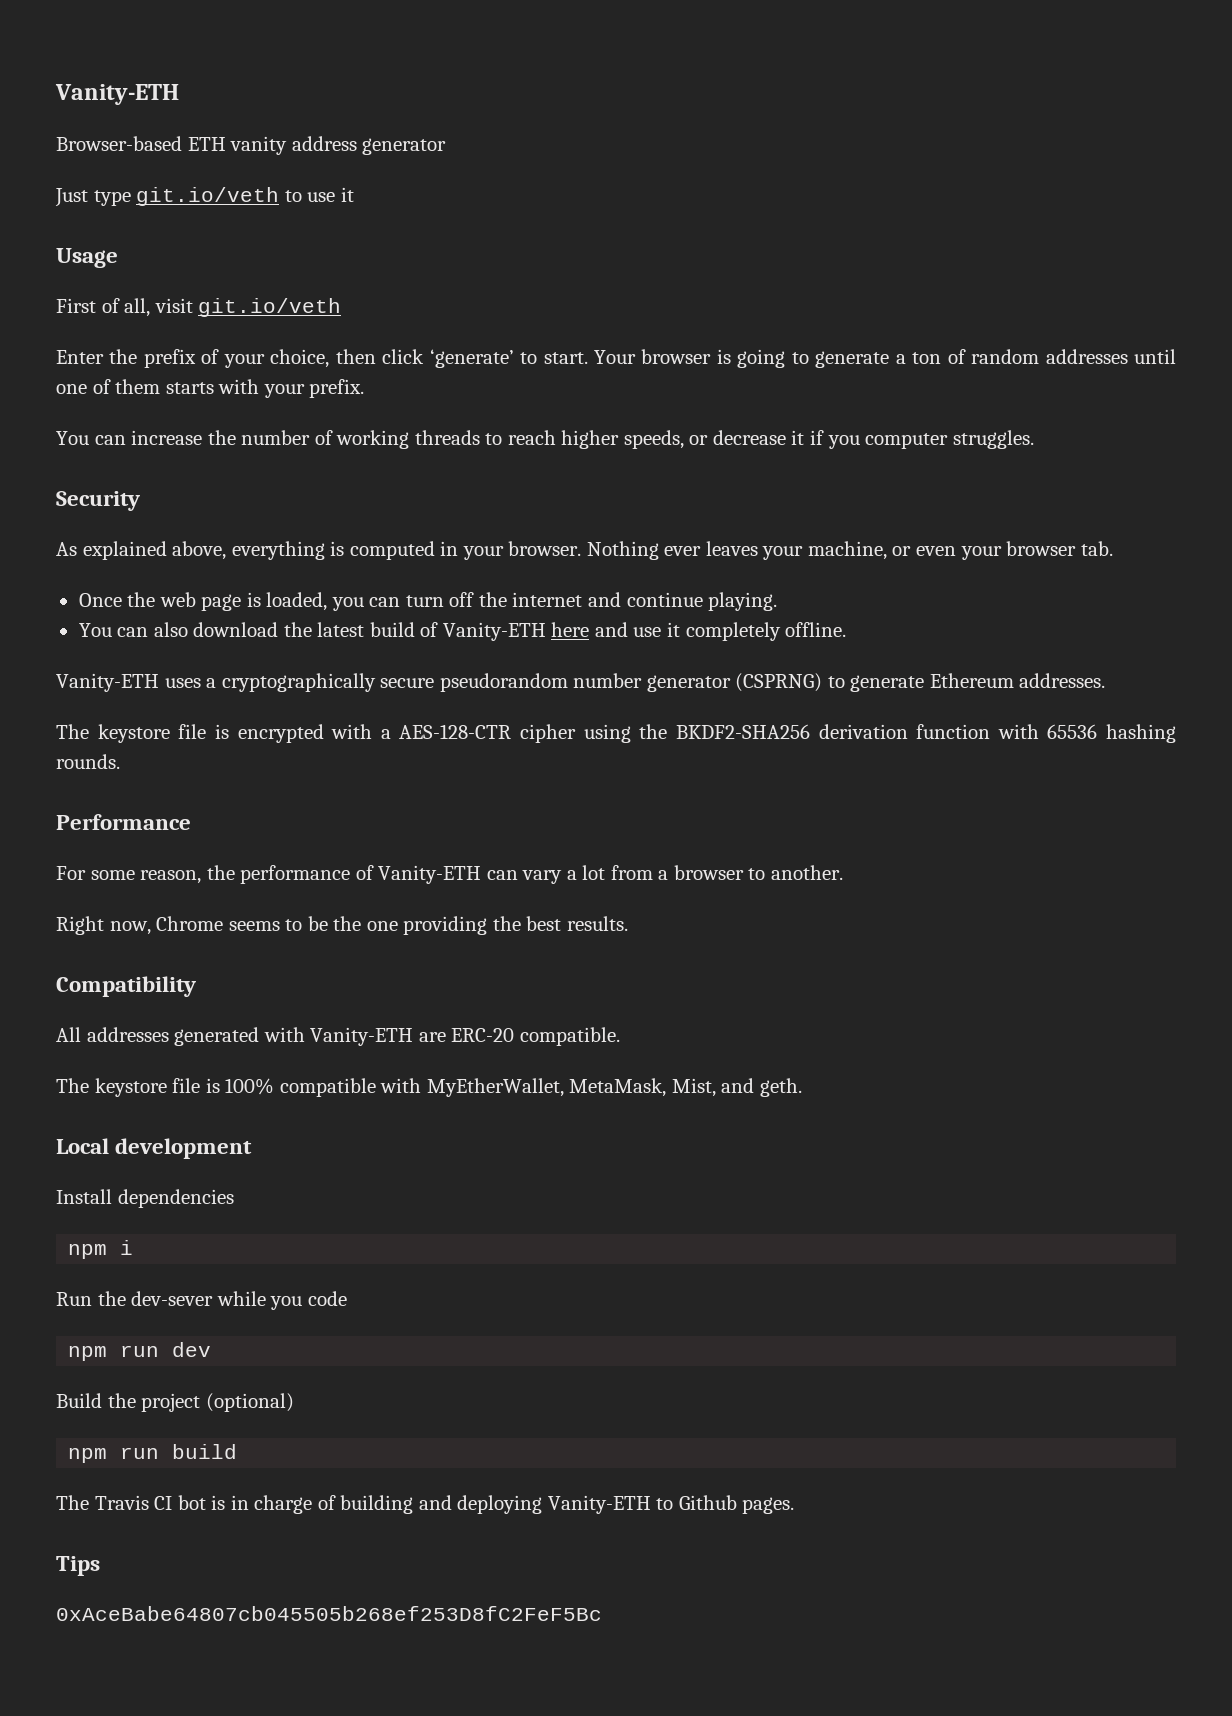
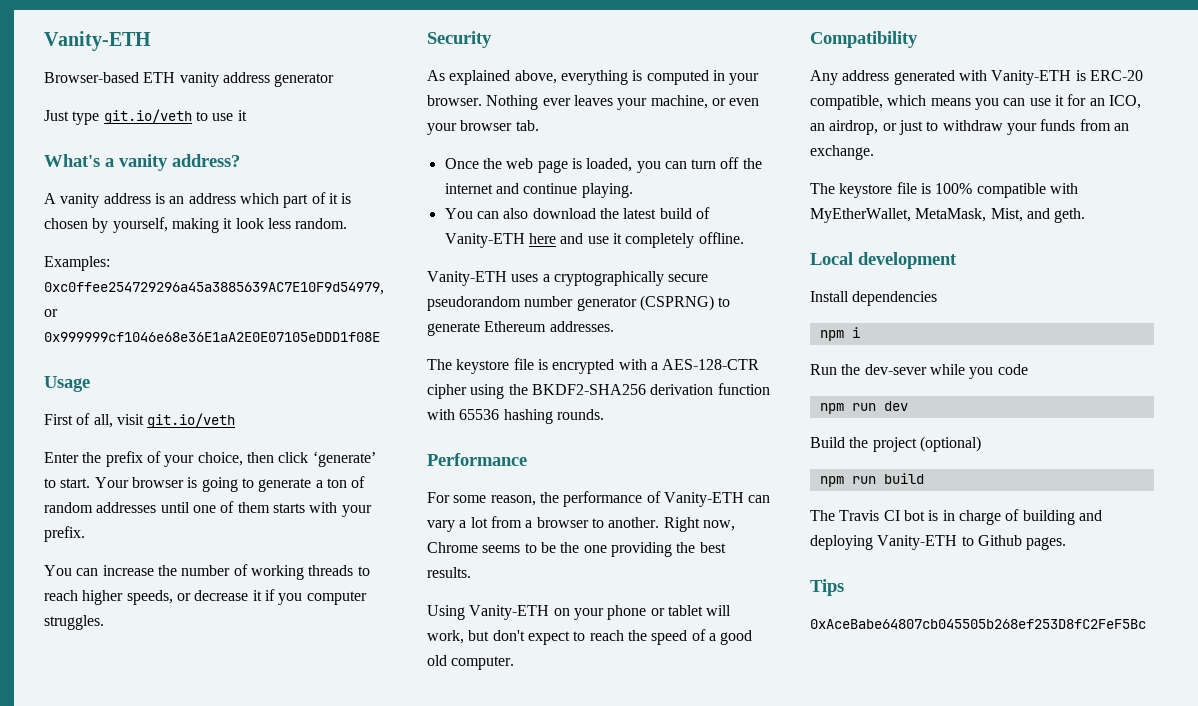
+ What's a vanity address?
+ A vanity address is an address which part of it is chosen by yourself, making it look less random.
+ Examples: 0xc0ffee254729296a45a3885639AC7E10F9d54979, or 0x999999cf1046e68e36E1aA2E0E07105eDDD1f08E
- For some reason, the performance of Vanity-ETH can vary a lot from a browser to another.
- Right now, Chrome seems to be the one providing the best results.
+ For some reason, the performance of Vanity-ETH can vary a lot from a browser to another. Right now, Chrome seems to be the one providing the best results.
+ Using Vanity-ETH on your phone or tablet will work, but don't expect to reach the speed of a good old computer.
- All addresses generated with Vanity-ETH are ERC-20 compatible.
+ Any address generated with Vanity-ETH is ERC-20 compatible, which means you can use it for an ICO, an airdrop, or just to withdraw your funds from an exchange.

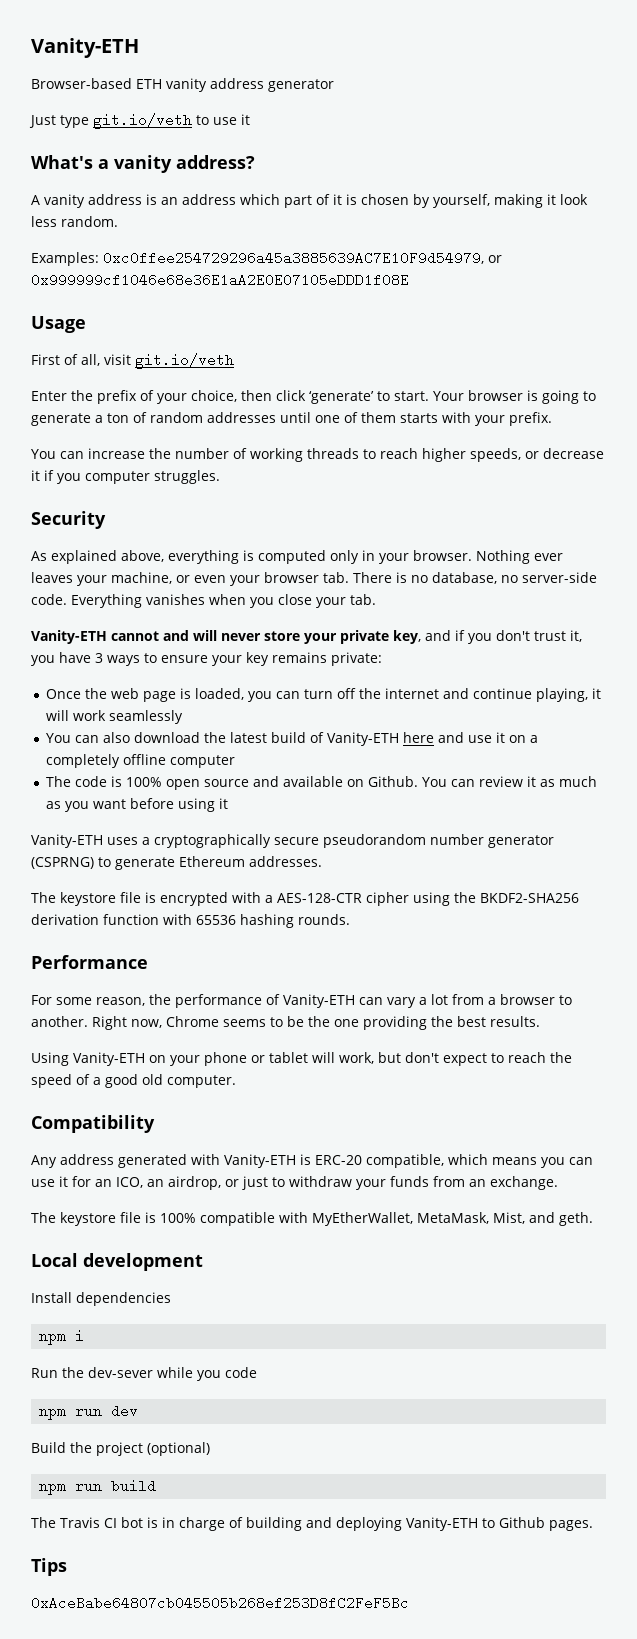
- As explained above, everything is computed in your browser.
+ As explained above, everything is computed only in your browser.
- Nothing ever leaves your machine, or even your browser tab.
+ Nothing ever leaves your machine, or even your browser tab. There is no database, no server-side code. Everything vanishes when you close your tab.
+ Vanity-ETH cannot and will never store your private key, and if you don't trust it, you have 3 ways to ensure your key remains private:
- Once the web page is loaded, you can turn off the internet and continue playing.
+ Once the web page is loaded, you can turn off the internet and continue playing, it will work seamlessly
- You can also download the latest build of Vanity-ETH here and use it completely offline.
+ You can also download the latest build of Vanity-ETH here and use it on a completely offline computer
+ The code is 100% open source and available on Github. You can review it as much as you want before using it

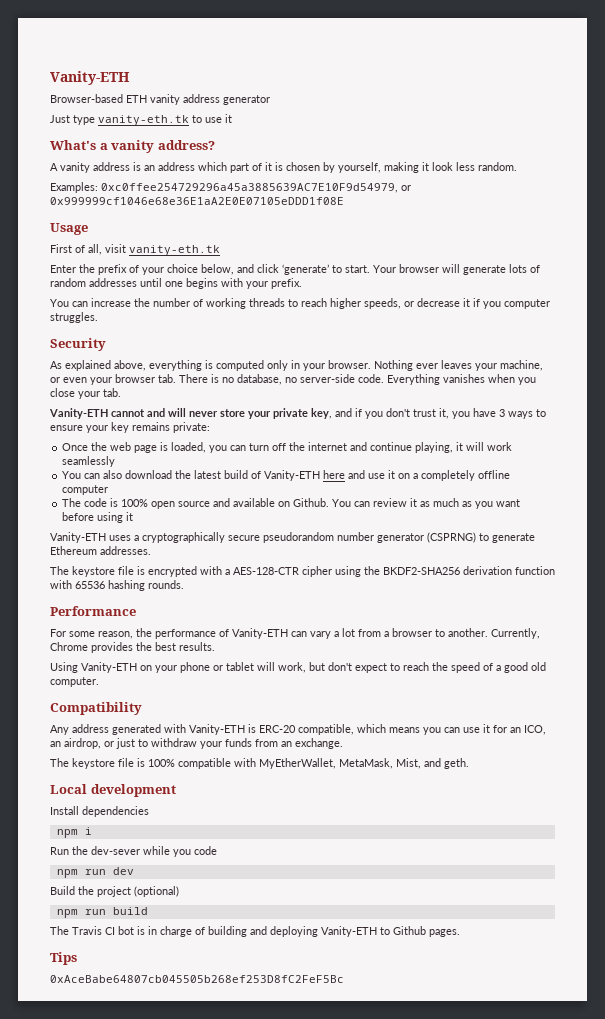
- Just type git.io/veth to use it
+ Just type vanity-eth.tk to use it
- First of all, visit git.io/veth
+ First of all, visit vanity-eth.tk
- Enter the prefix of your choice, then click ‘generate’ to start.
+ Enter the prefix of your choice below, and click ‘generate’ to start.
- Your browser is going to generate a ton of random addresses until one of them starts with your prefix.
+ Your browser will generate lots of random addresses until one begins with your prefix.
- Right now, Chrome seems to be the one providing the best results.
+ Currently, Chrome provides the best results.

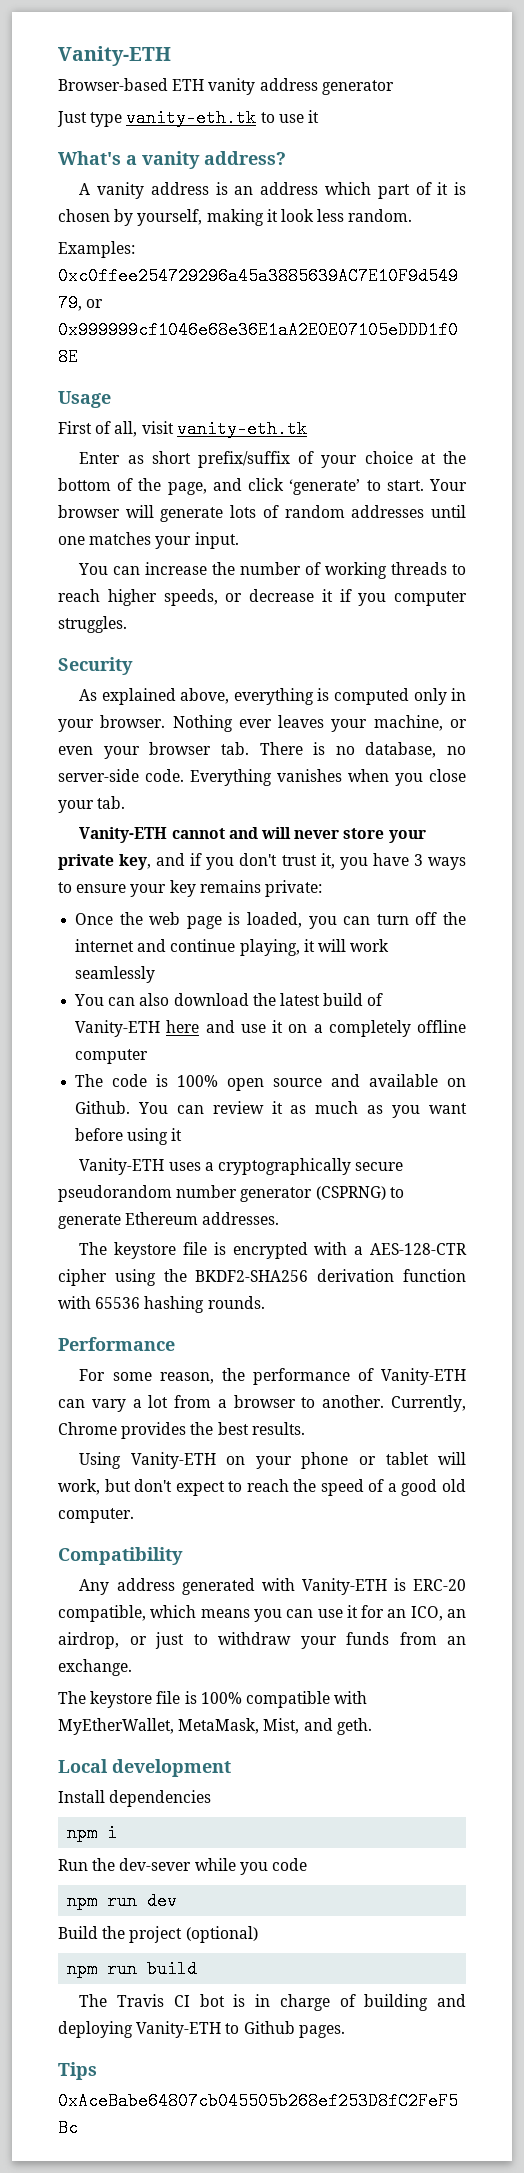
- Enter the prefix of your choice below, and click ‘generate’ to start.
+ Enter as short prefix/suffix of your choice at the bottom of the page, and click ‘generate’ to start.
- Your browser will generate lots of random addresses until one begins with your prefix.
+ Your browser will generate lots of random addresses until one matches your input.

